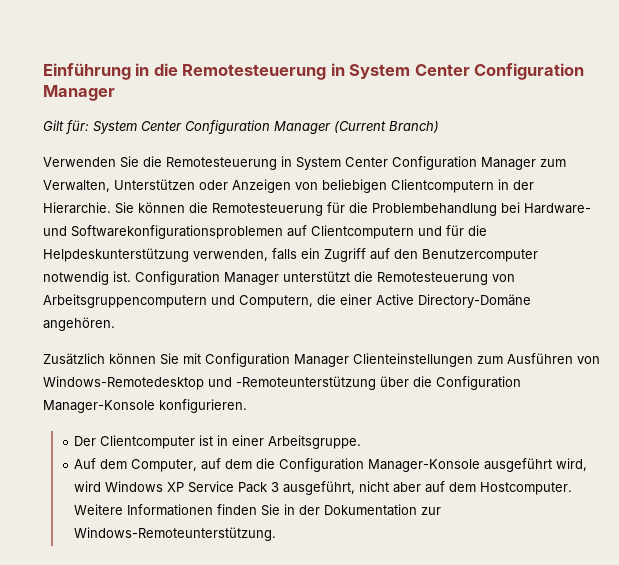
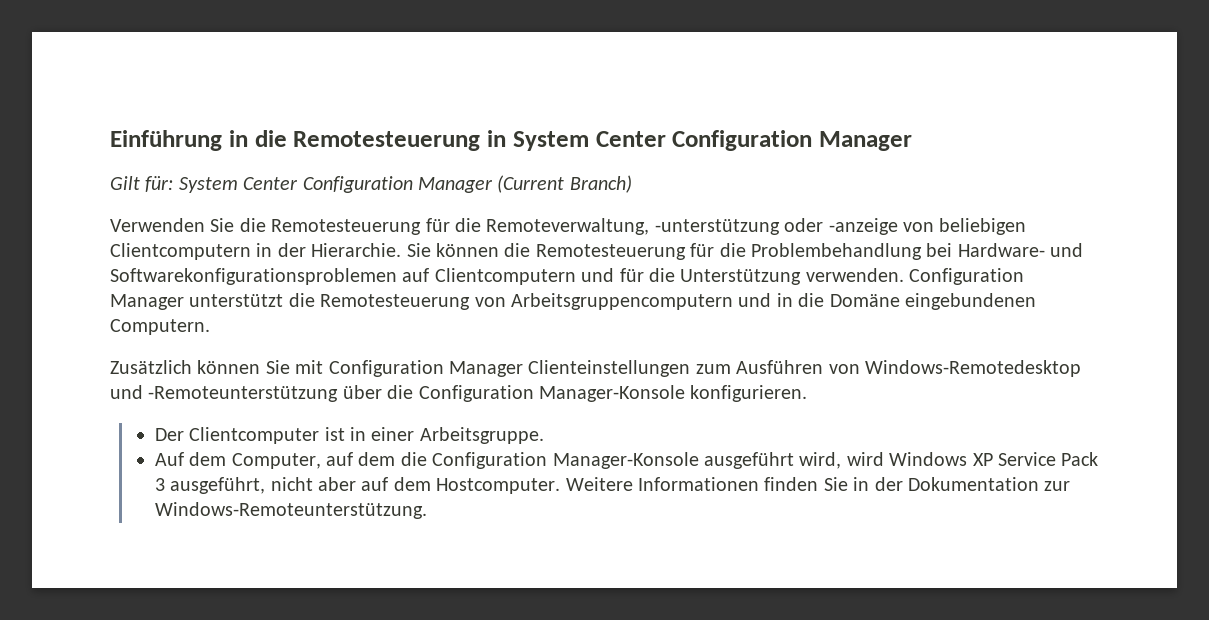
- Verwenden Sie die Remotesteuerung in System Center Configuration Manager zum Verwalten, Unterstützen oder Anzeigen von beliebigen Clientcomputern in der Hierarchie.
+ Verwenden Sie die Remotesteuerung für die Remoteverwaltung, -unterstützung oder -anzeige von beliebigen Clientcomputern in der Hierarchie.
- Sie können die Remotesteuerung für die Problembehandlung bei Hardware- und Softwarekonfigurationsproblemen auf Clientcomputern und für die Helpdeskunterstützung verwenden, falls ein Zugriff auf den Benutzercomputer notwendig ist.
+ Sie können die Remotesteuerung für die Problembehandlung bei Hardware- und Softwarekonfigurationsproblemen auf Clientcomputern und für die Unterstützung verwenden.
- Configuration Manager unterstützt die Remotesteuerung von Arbeitsgruppencomputern und Computern, die einer Active Directory-Domäne angehören.
+ Configuration Manager unterstützt die Remotesteuerung von Arbeitsgruppencomputern und in die Domäne eingebundenen Computern.

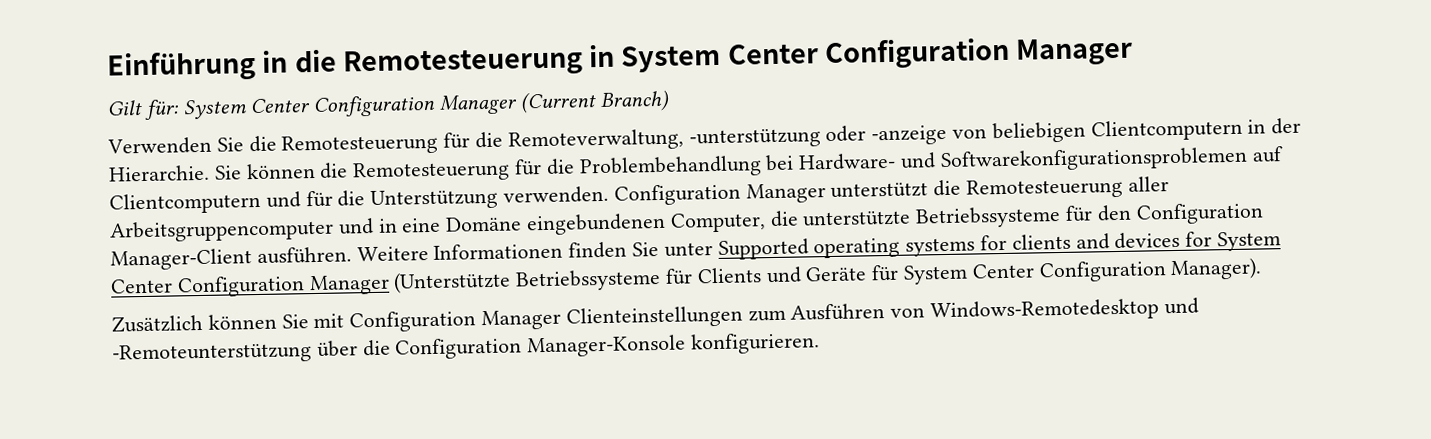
- Configuration Manager unterstützt die Remotesteuerung von Arbeitsgruppencomputern und in die Domäne eingebundenen Computern.
+ Configuration Manager unterstützt die Remotesteuerung aller Arbeitsgruppencomputer und in eine Domäne eingebundenen Computer, die unterstützte Betriebssysteme für den Configuration Manager-Client ausführen. Weitere Informationen finden Sie unter Supported operating systems for clients and devices for System Center Configuration Manager (Unterstützte Betriebssysteme für Clients und Geräte für System Center Configuration Manager).
- Der Clientcomputer ist in einer Arbeitsgruppe.
- Auf dem Computer, auf dem die Configuration Manager-Konsole ausgeführt wird, wird Windows XP Service Pack 3 ausgeführt, nicht aber auf dem Hostcomputer. Weitere Informationen finden Sie in der Dokumentation zur Windows-Remoteunterstützung.

